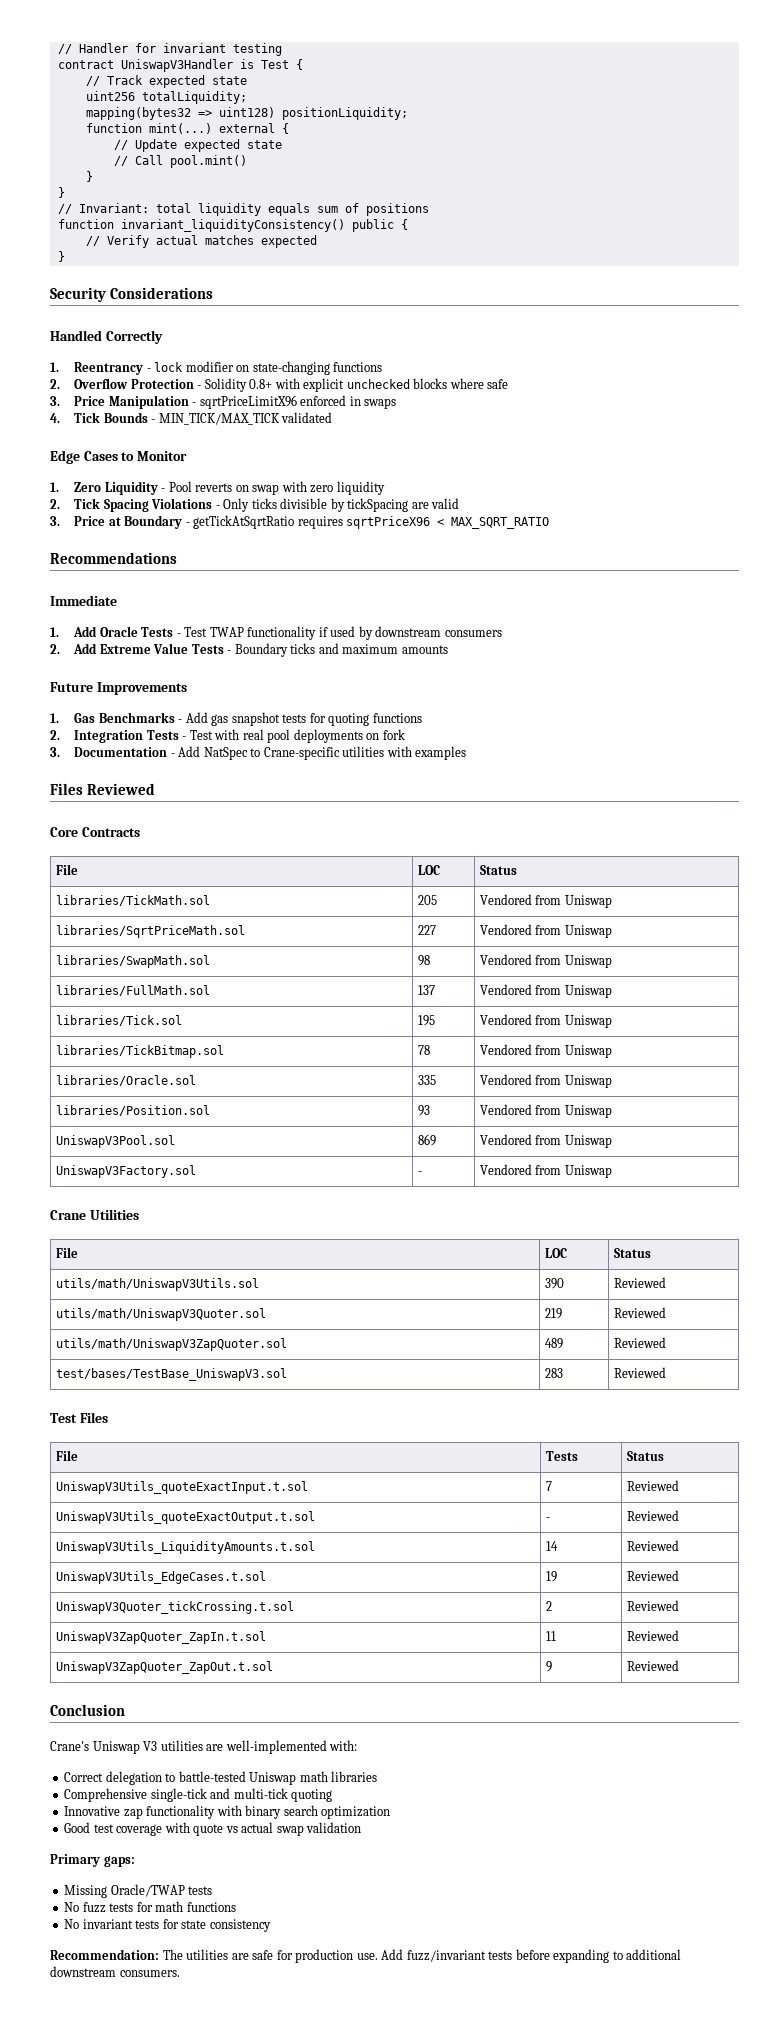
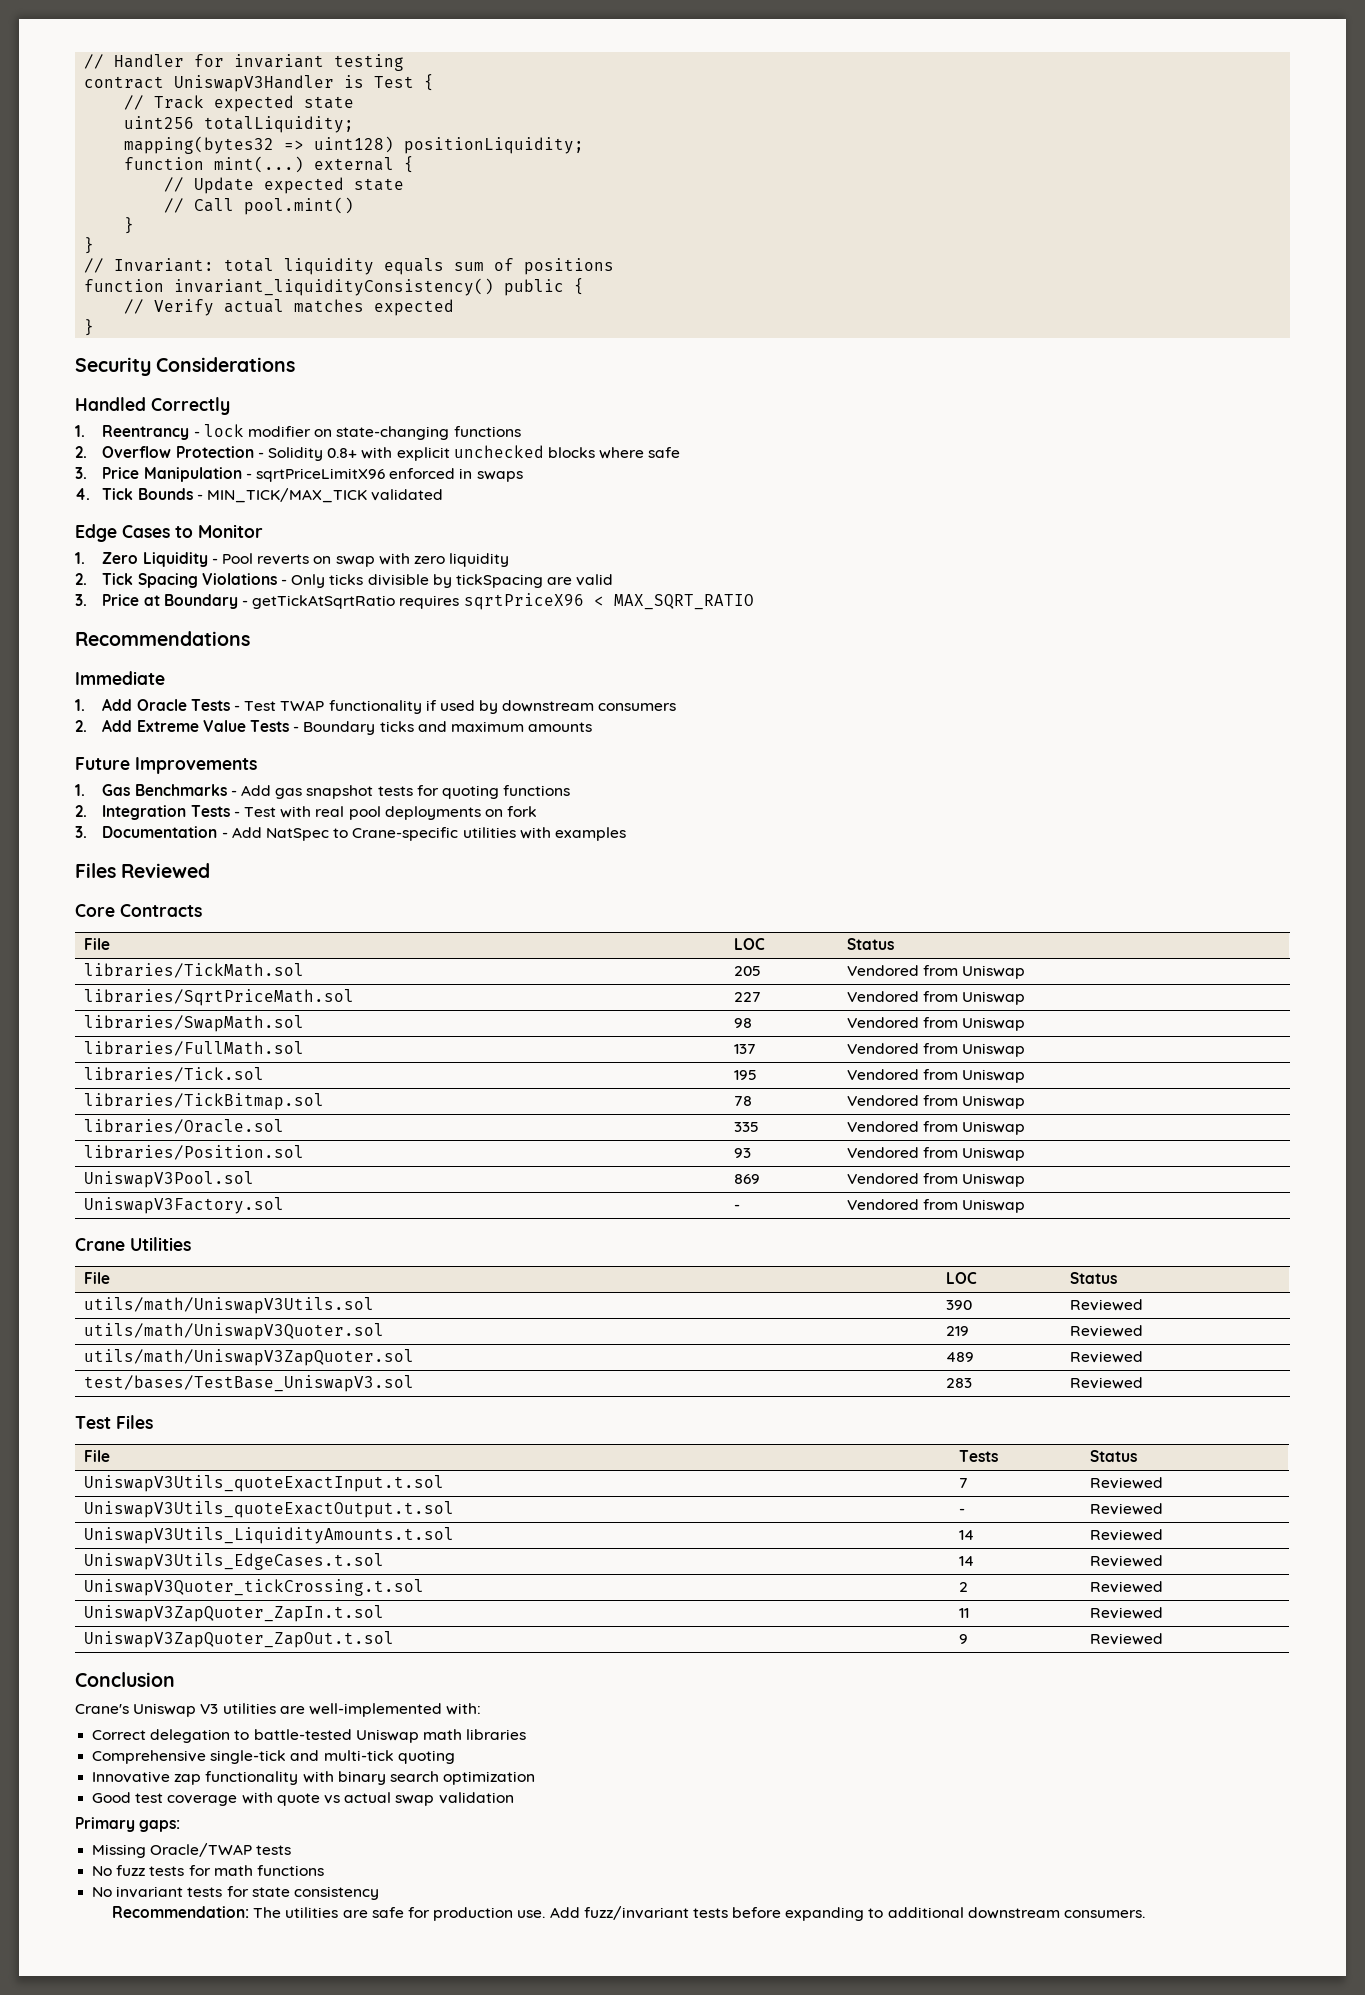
- UniswapV3Utils_EdgeCases.t.sol | 19 | Reviewed
+ UniswapV3Utils_EdgeCases.t.sol | 14 | Reviewed

